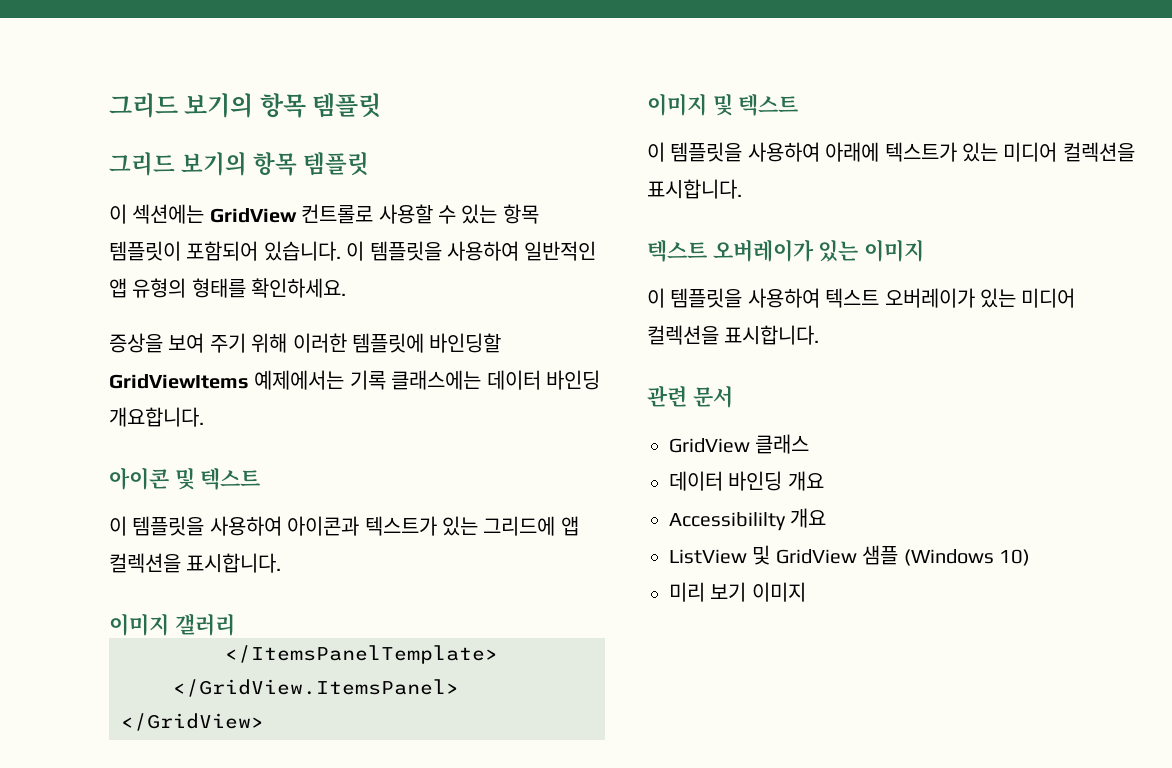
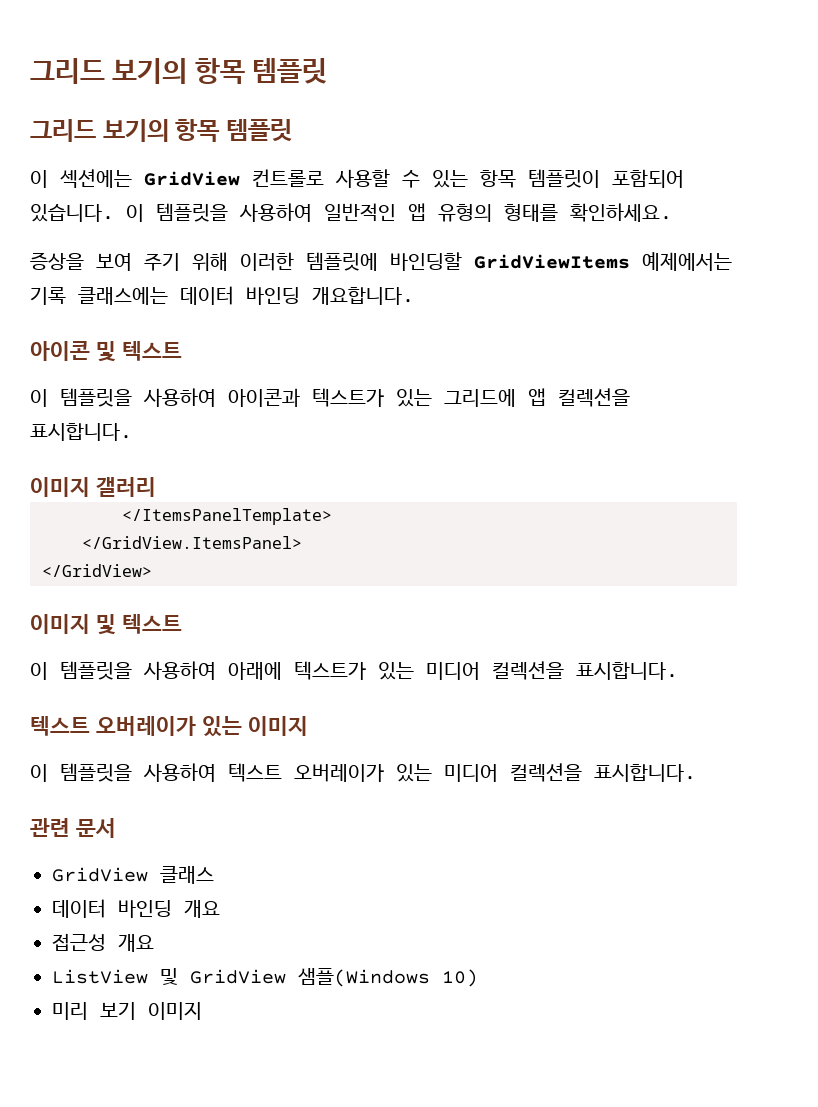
- Accessibililty 개요
+ 접근성 개요
- ListView 및 GridView 샘플 (Windows 10)
+ ListView 및 GridView 샘플(Windows 10)

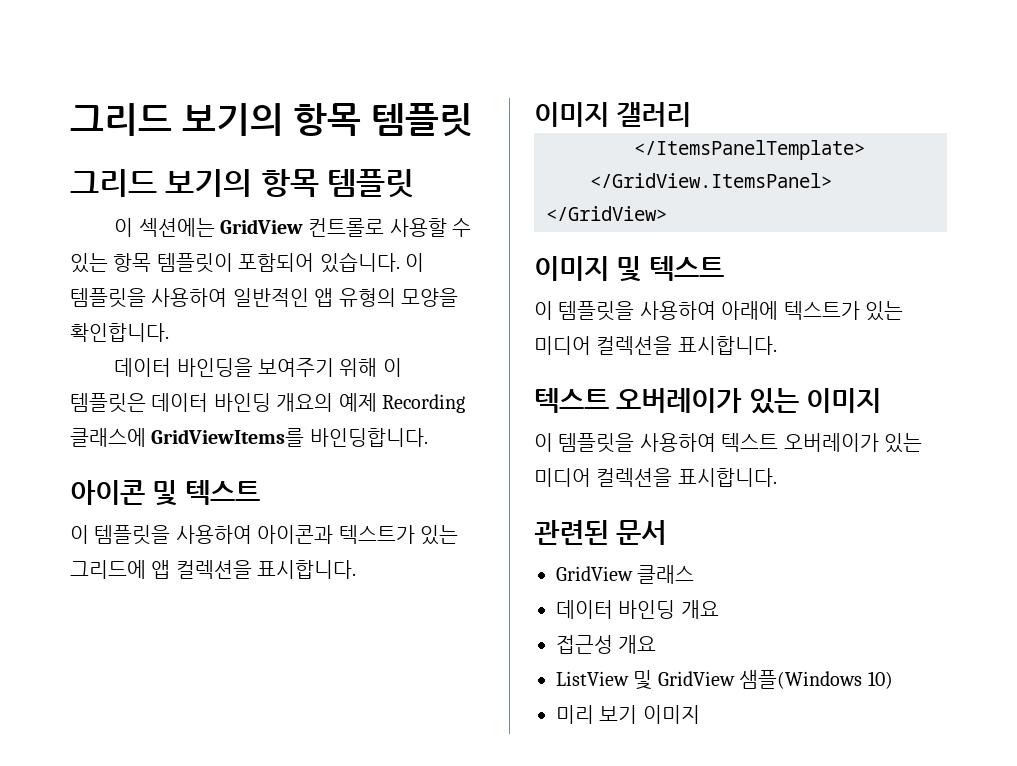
- 이 템플릿을 사용하여 일반적인 앱 유형의 형태를 확인하세요.
- 증상을 보여 주기 위해 이러한 템플릿에 바인딩할 GridViewItems 예제에서는 기록 클래스에는 데이터 바인딩 개요합니다.
+ 이 템플릿을 사용하여 일반적인 앱 유형의 모양을 확인합니다.
+ 데이터 바인딩을 보여주기 위해 이 템플릿은 데이터 바인딩 개요의 예제 Recording 클래스에 GridViewItems를 바인딩합니다.
- 관련 문서
+ 관련된 문서

